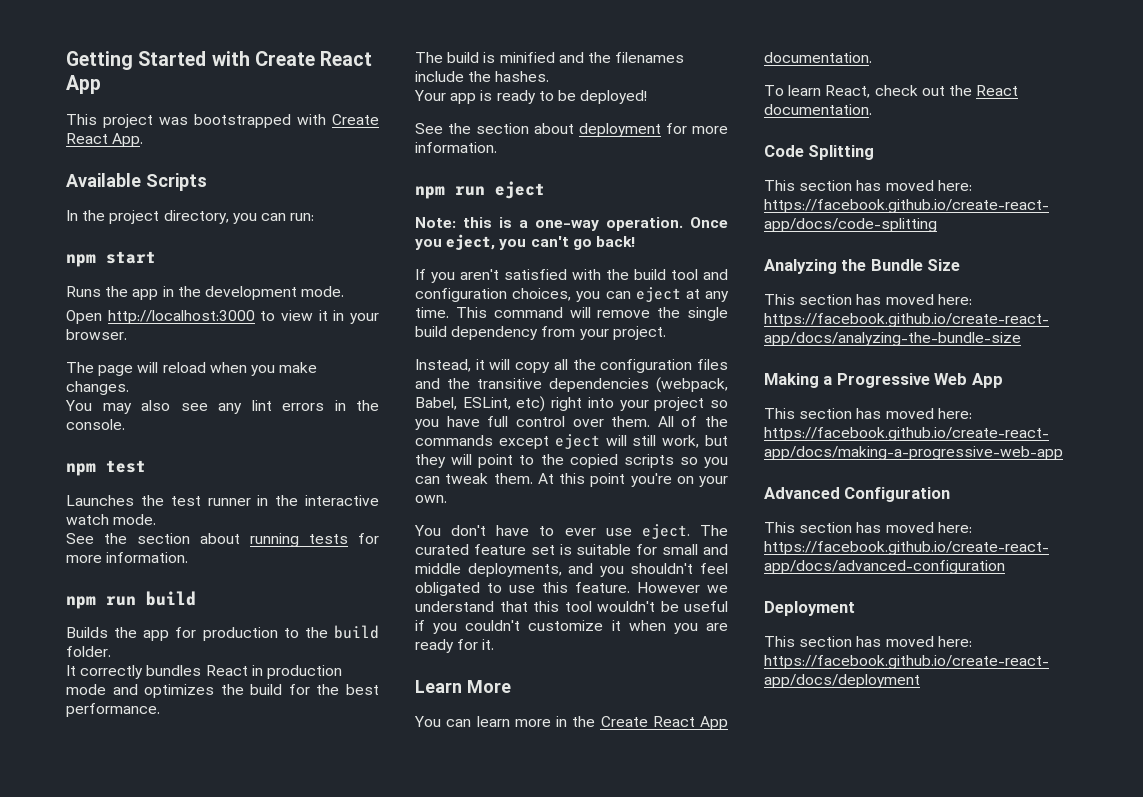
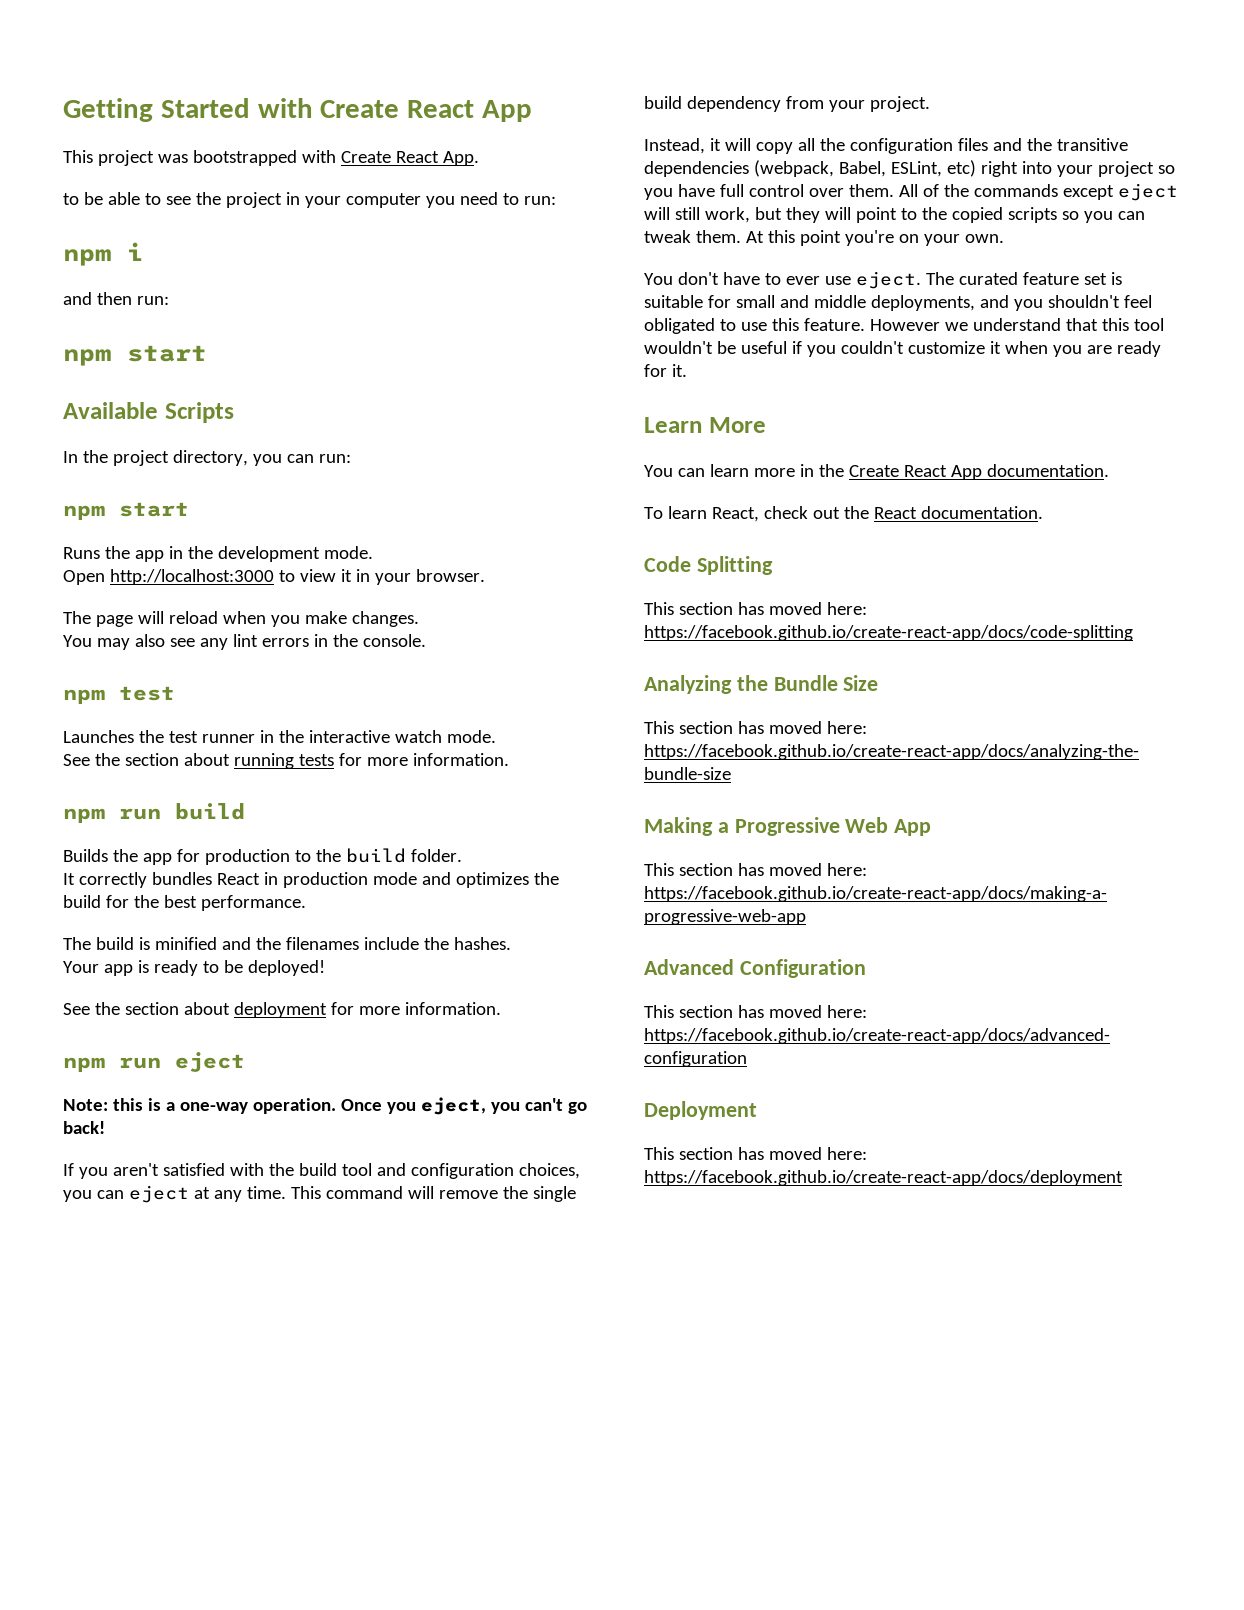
+ to be able to see the project in your computer you need to run:
+ npm i
+ and then run:
+ npm start

